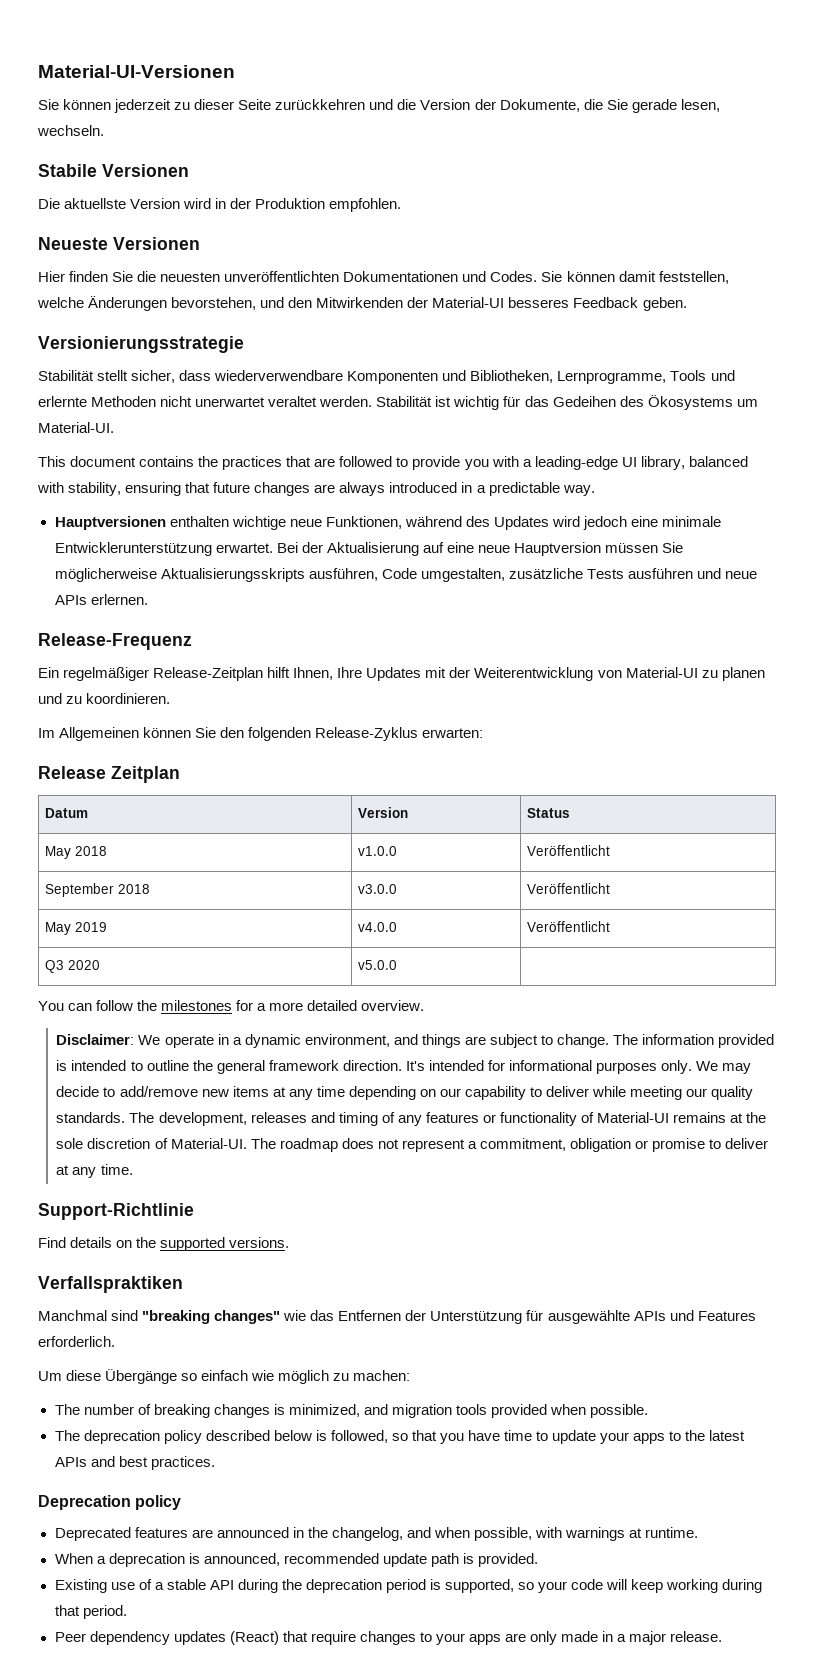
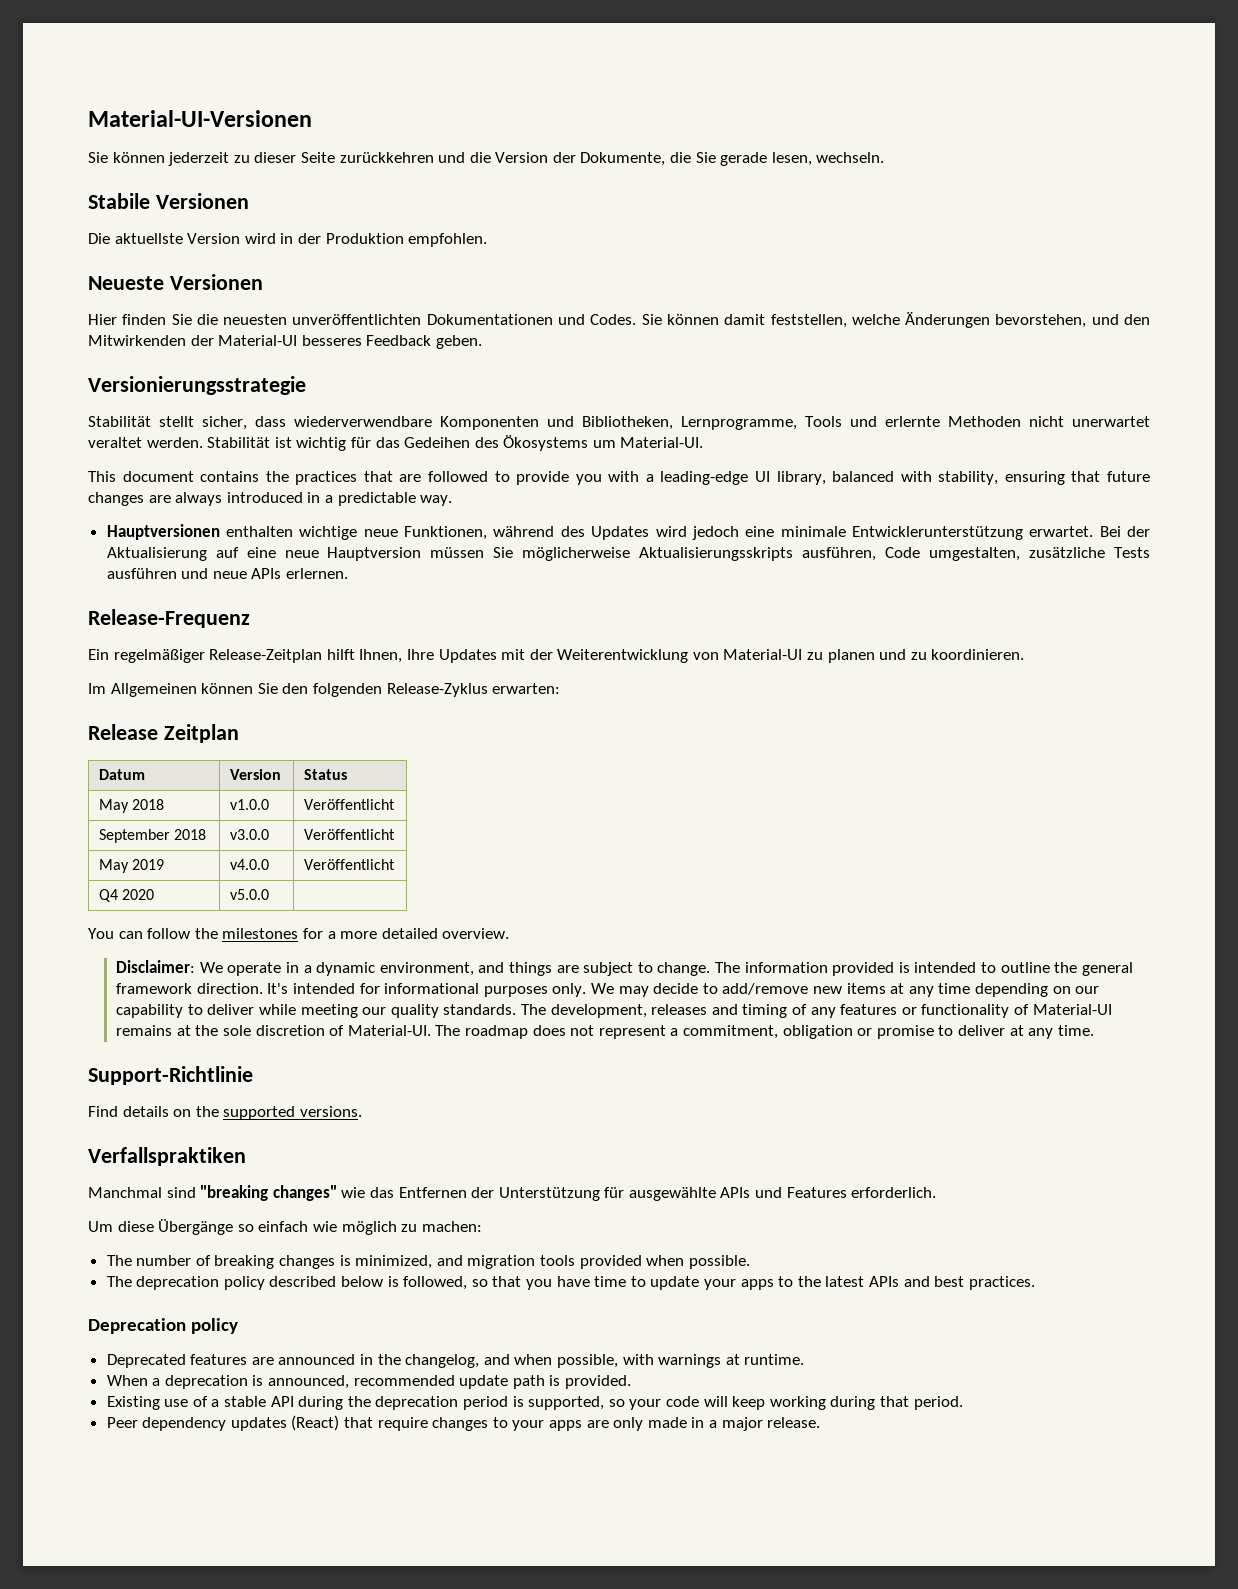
- Q3 2020 | v5.0.0 |
+ Q4 2020 | v5.0.0 |

